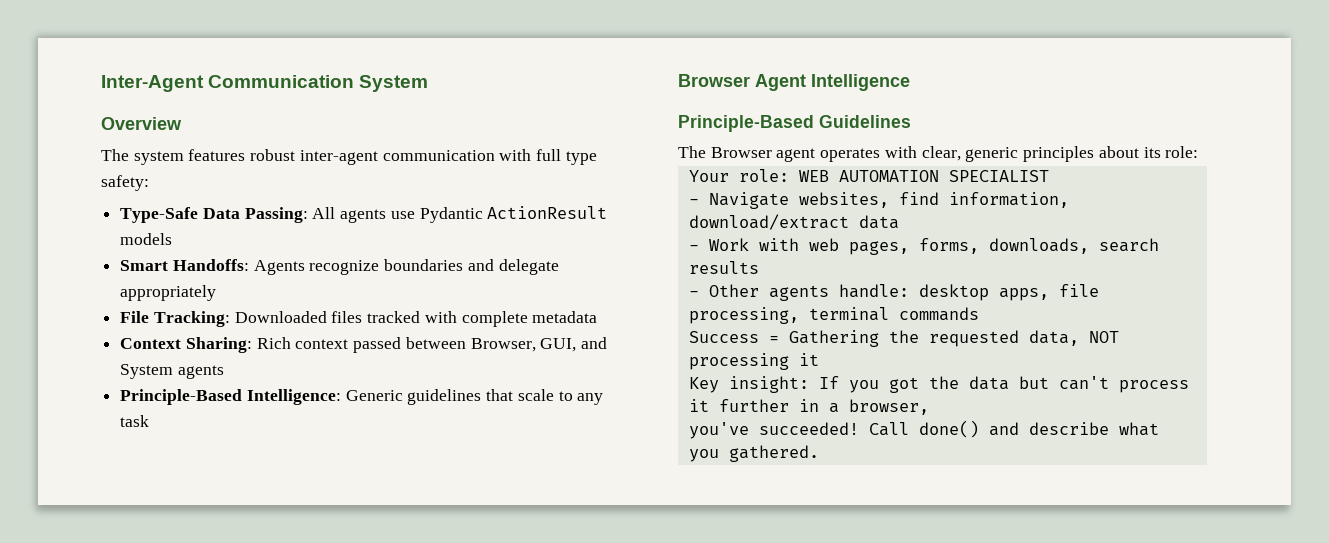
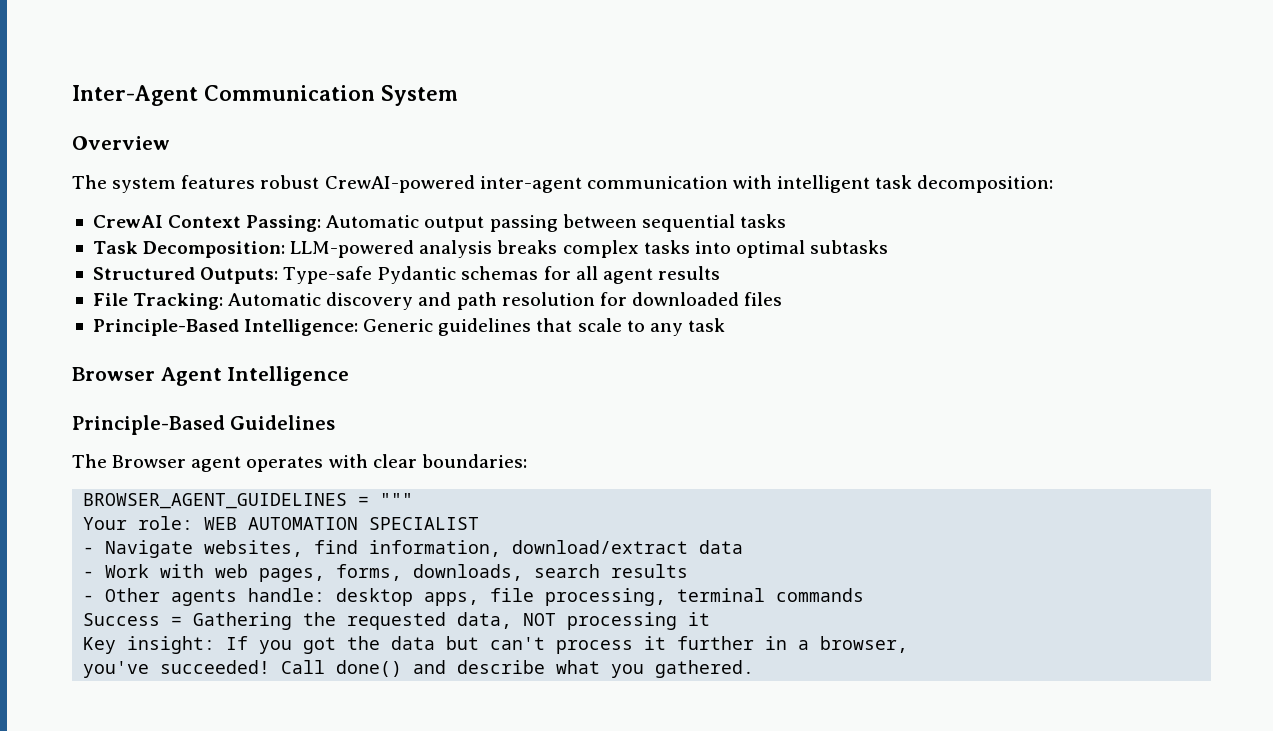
- The system features robust inter-agent communication with full type safety:
- Type-Safe Data Passing: All agents use Pydantic ActionResult models
- Smart Handoffs: Agents recognize boundaries and delegate appropriately
- File Tracking: Downloaded files tracked with complete metadata
- Context Sharing: Rich context passed between Browser, GUI, and System agents
+ The system features robust CrewAI-powered inter-agent communication with intelligent task decomposition:
+ CrewAI Context Passing: Automatic output passing between sequential tasks
+ Task Decomposition: LLM-powered analysis breaks complex tasks into optimal subtasks
+ Structured Outputs: Type-safe Pydantic schemas for all agent results
+ File Tracking: Automatic discovery and path resolution for downloaded files
- The Browser agent operates with clear, generic principles about its role:
+ The Browser agent operates with clear boundaries:
+ BROWSER_AGENT_GUIDELINES = """

